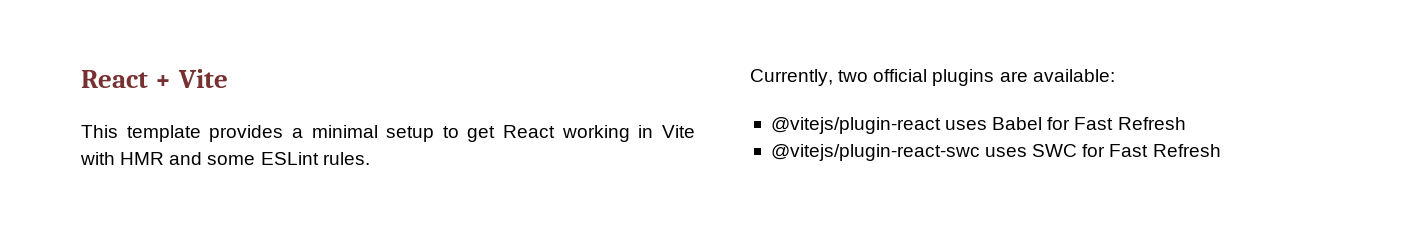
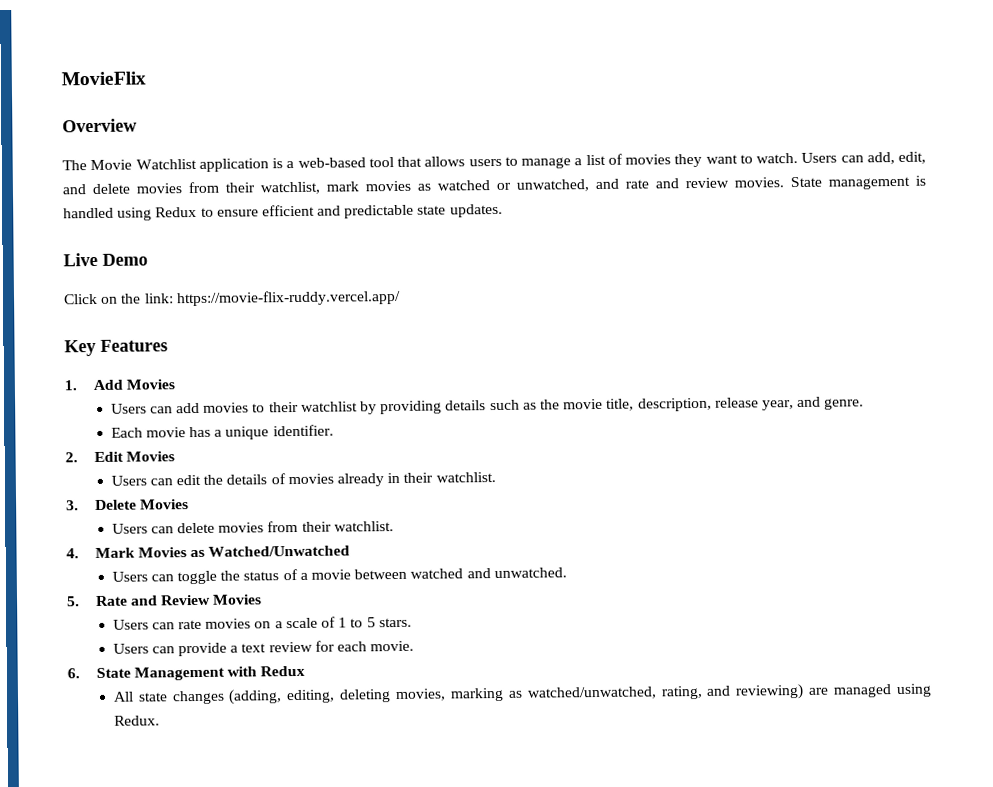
- React + Vite
- This template provides a minimal setup to get React working in Vite with HMR and some ESLint rules.
- Currently, two official plugins are available:
- @vitejs/plugin-react uses Babel for Fast Refresh
- @vitejs/plugin-react-swc uses SWC for Fast Refresh
+ MovieFlix
+ Overview
+ The Movie Watchlist application is a web-based tool that allows users to manage a list of movies they want to watch. Users can add, edit, and delete movies from their watchlist, mark movies as watched or unwatched, and rate and review movies. State management is handled using Redux to ensure efficient and predictable state updates.
+ Live Demo
+ Click on the link: https://movie-flix-ruddy.vercel.app/
+ Key Features
+ 1. Add Movies
+ Users can add movies to their watchlist by providing details such as the movie title, description, release year, and genre.
+ Each movie has a unique identifier.
+ 2. Edit Movies
+ Users can edit the details of movies already in their watchlist.
+ 3. Delete Movies
+ Users can delete movies from their watchlist.
+ 4. Mark Movies as Watched/Unwatched
+ Users can toggle the status of a movie between watched and unwatched.
+ 5. Rate and Review Movies
+ Users can rate movies on a scale of 1 to 5 stars.
+ Users can provide a text review for each movie.
+ 6. State Management with Redux
+ All state changes (adding, editing, deleting movies, marking as watched/unwatched, rating, and reviewing) are managed using Redux.

